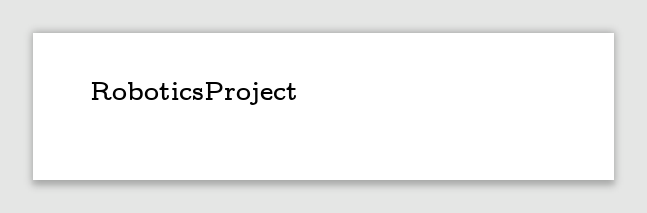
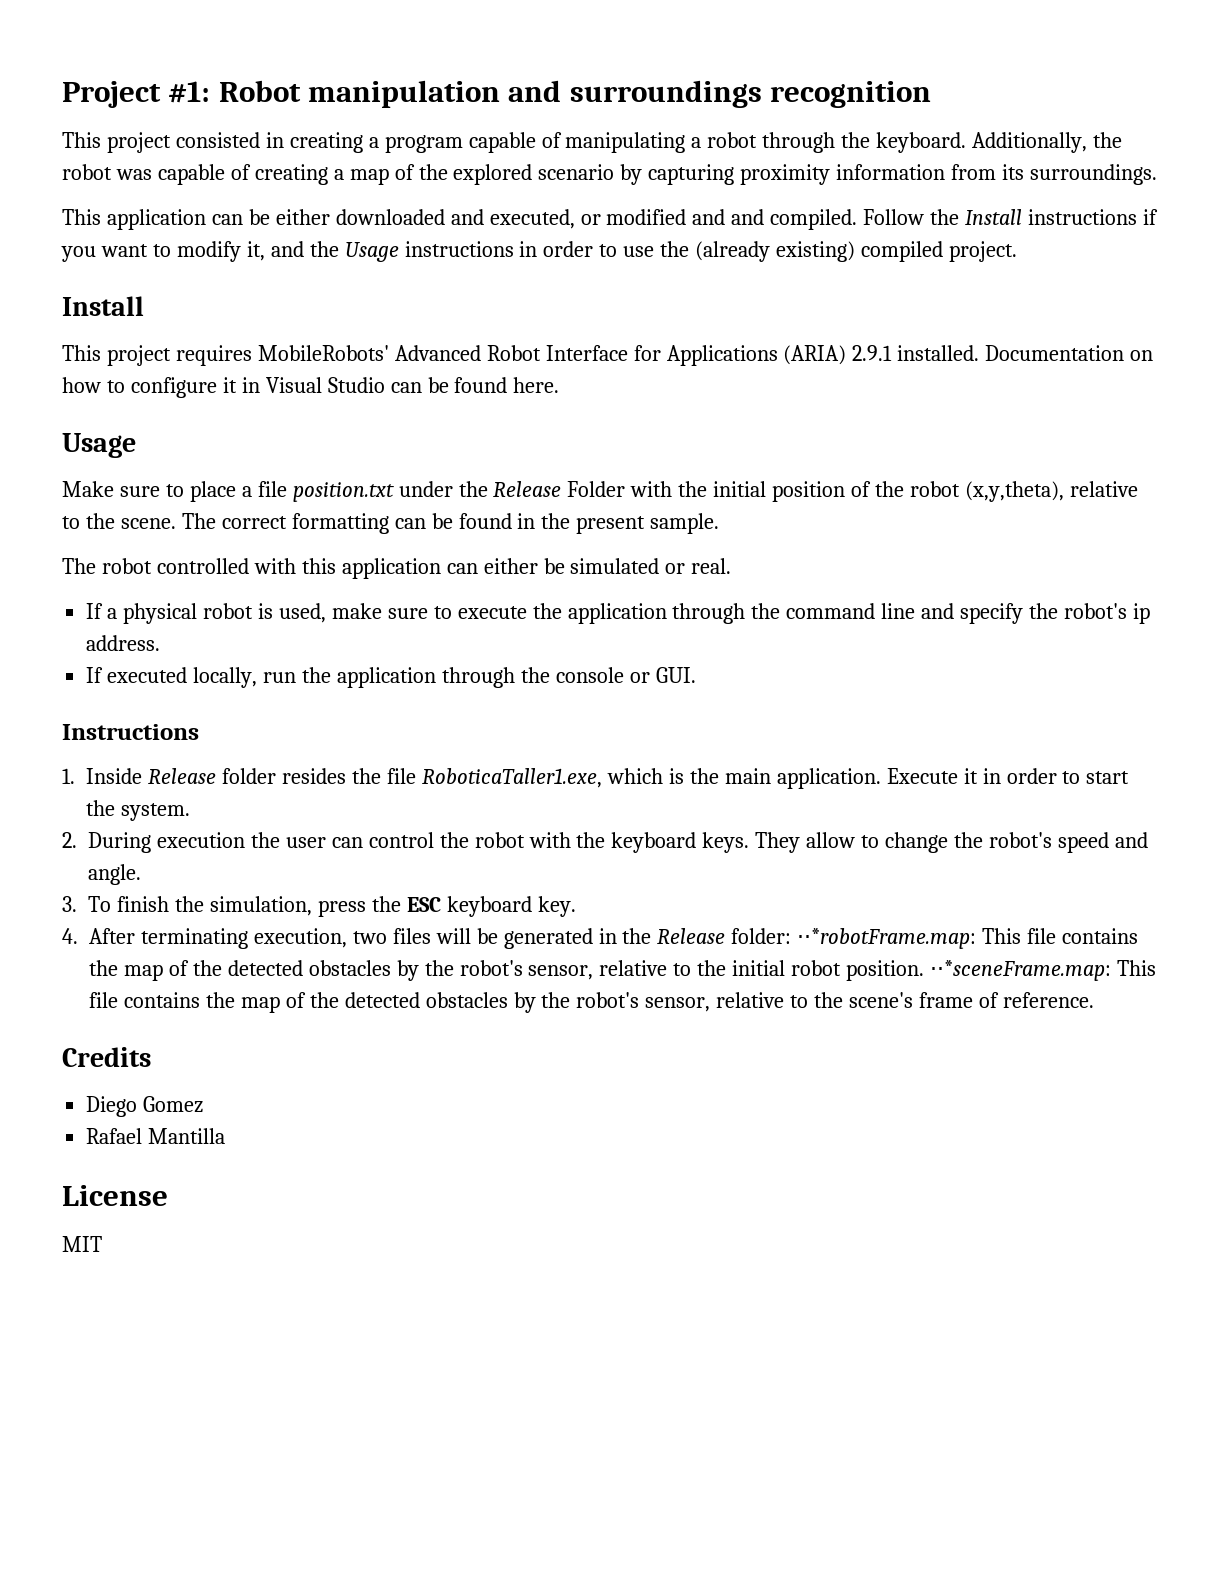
- RoboticsProject
+ Project #1: Robot manipulation and surroundings recognition
+ This project consisted in creating a program capable of manipulating a robot through the keyboard. Additionally, the robot was capable of creating a map of the explored scenario by capturing proximity information from its surroundings.
+ This application can be either downloaded and executed, or modified and and compiled. Follow the Install instructions if you want to modify it, and the Usage instructions in order to use the (already existing) compiled project.
+ Install
+ This project requires MobileRobots' Advanced Robot Interface for Applications (ARIA) 2.9.1 installed. Documentation on how to configure it in Visual Studio can be found here.
+ Usage
+ Make sure to place a file position.txt under the Release Folder with the initial position of the robot (x,y,theta), relative to the scene. The correct formatting can be found in the present sample.
+ The robot controlled with this application can either be simulated or real.
+ If a physical robot is used, make sure to execute the application through the command line and specify the robot's ip address.
+ If executed locally, run the application through the console or GUI.
+ Instructions
+ 1. Inside Release folder resides the file RoboticaTaller1.exe, which is the main application. Execute it in order to start the system.
+ 2. During execution the user can control the robot with the keyboard keys. They allow to change the robot's speed and angle.
+ 3. To finish the simulation, press the ESC keyboard key.
+ 4. After terminating execution, two files will be generated in the Release folder: ⋅⋅*robotFrame.map: This file contains the map of the detected obstacles by the robot's sensor, relative to the initial robot position. ⋅⋅*sceneFrame.map: This file contains the map of the detected obstacles by the robot's sensor, relative to the scene's frame of reference.
+ Credits
+ Diego Gomez
+ Rafael Mantilla
+ License
+ MIT

